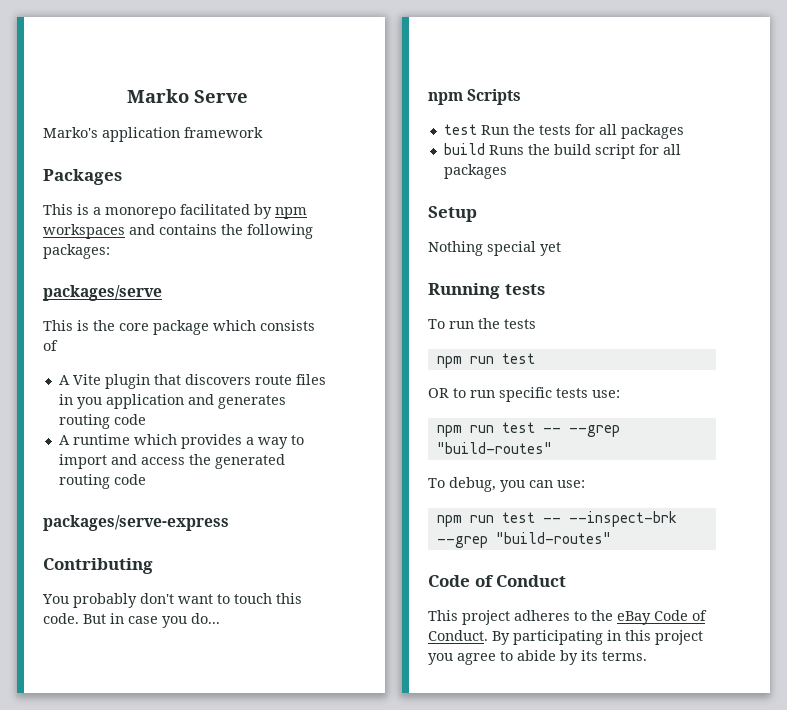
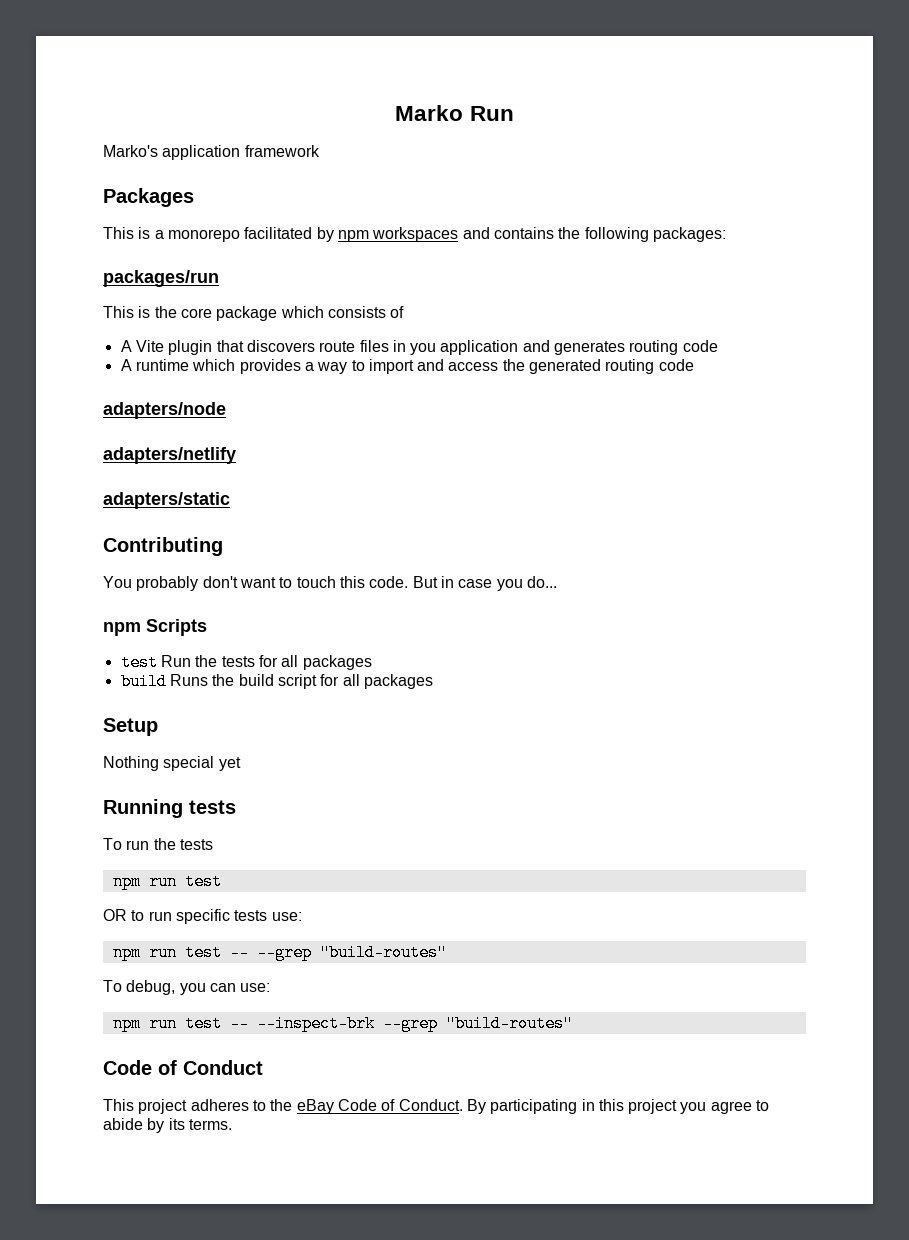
- Marko Serve
+ Marko Run
- packages/serve
+ packages/run
- packages/serve-express
+ adapters/node
+ adapters/netlify
+ adapters/static

